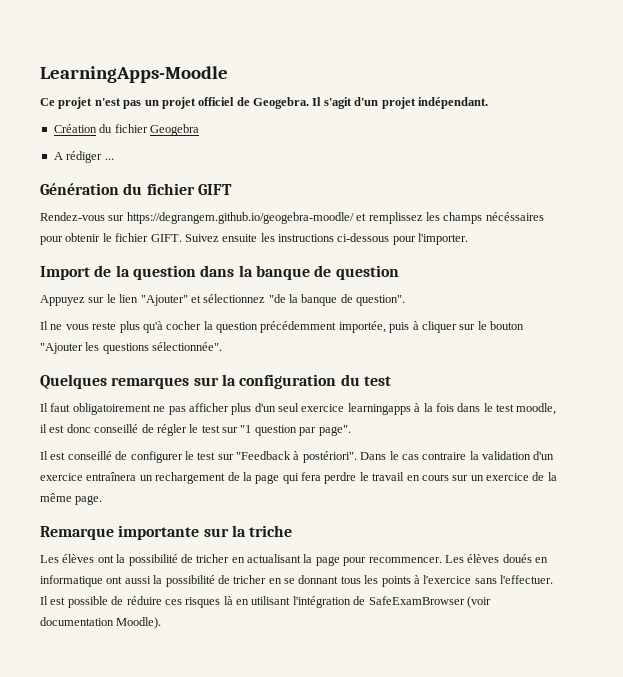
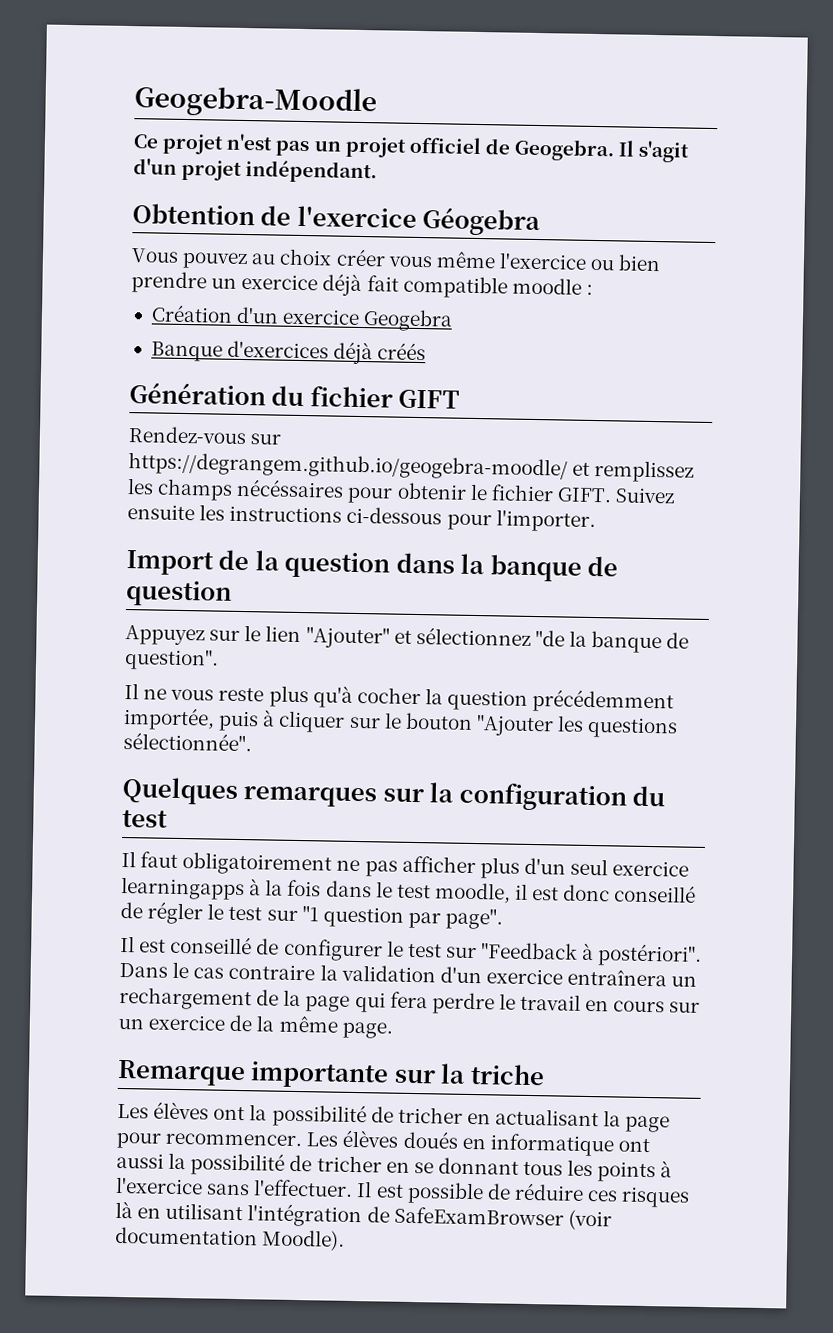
- LearningApps-Moodle
+ Geogebra-Moodle
+ Obtention de l'exercice Géogebra
+ Vous pouvez au choix créer vous même l'exercice ou bien prendre un exercice déjà fait compatible moodle :
- Création du fichier Geogebra
+ Création d'un exercice Geogebra
- A rédiger ...
+ Banque d'exercices déjà créés

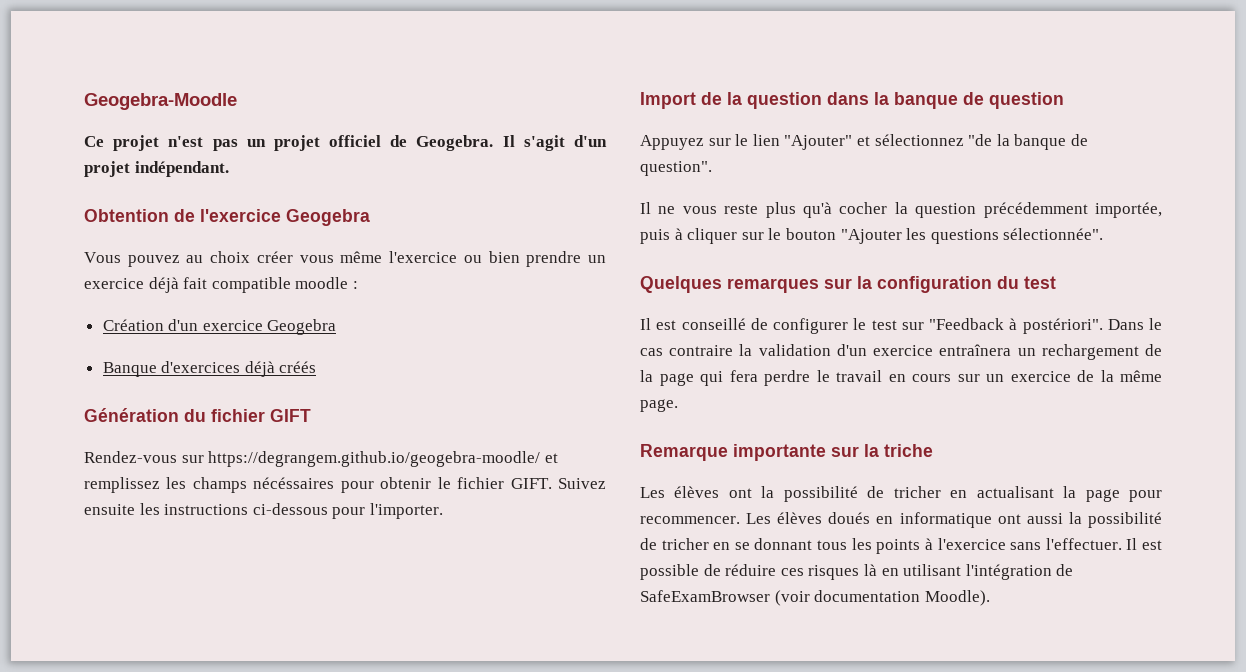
- Obtention de l'exercice Géogebra
+ Obtention de l'exercice Geogebra
- Il faut obligatoirement ne pas afficher plus d'un seul exercice learningapps à la fois dans le test moodle, il est donc conseillé de régler le test sur "1 question par page".

